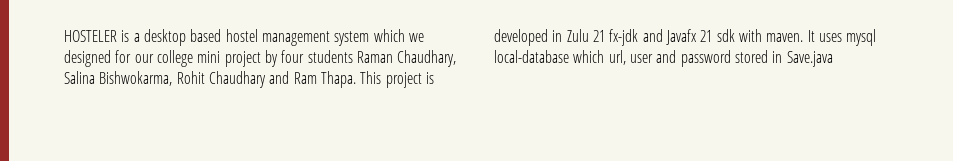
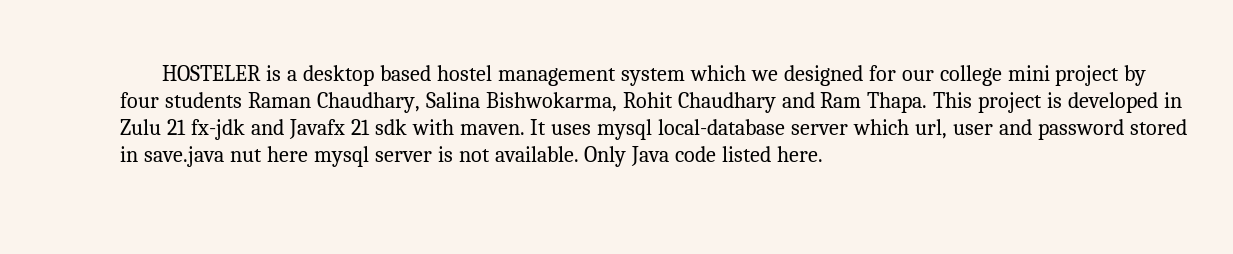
- It uses mysql local-database which url, user and password stored in Save.java
+ It uses mysql local-database server which url, user and password stored in save.java nut here mysql server is not available. Only Java code listed here.

